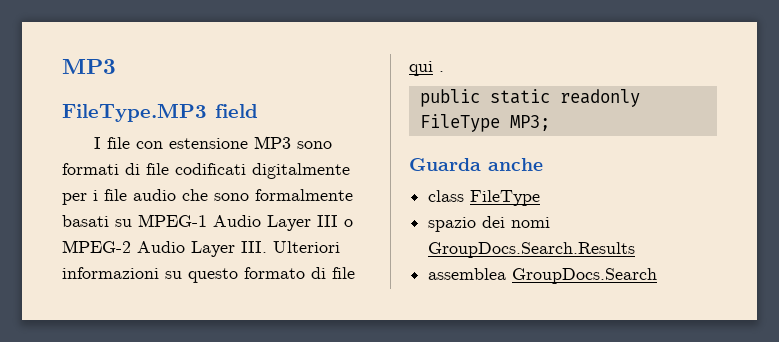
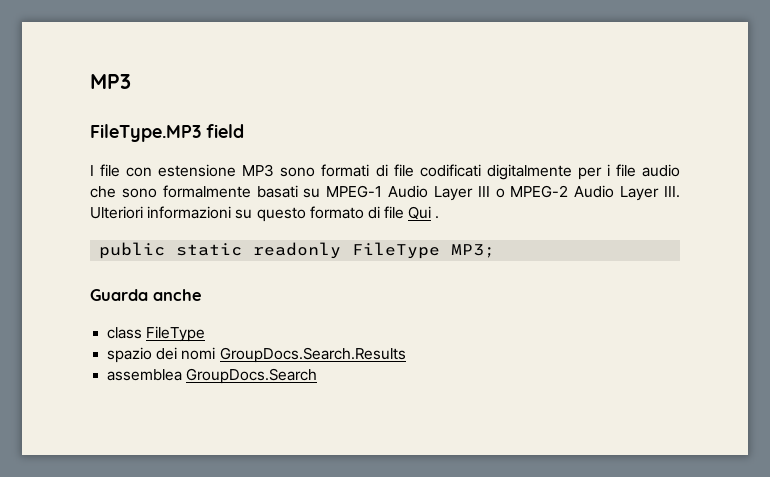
- I file con estensione MP3 sono formati di file codificati digitalmente per i file audio che sono formalmente basati su MPEG-1 Audio Layer III o MPEG-2 Audio Layer III. Ulteriori informazioni su questo formato di file qui .
+ I file con estensione MP3 sono formati di file codificati digitalmente per i file audio che sono formalmente basati su MPEG-1 Audio Layer III o MPEG-2 Audio Layer III. Ulteriori informazioni su questo formato di file Qui .

